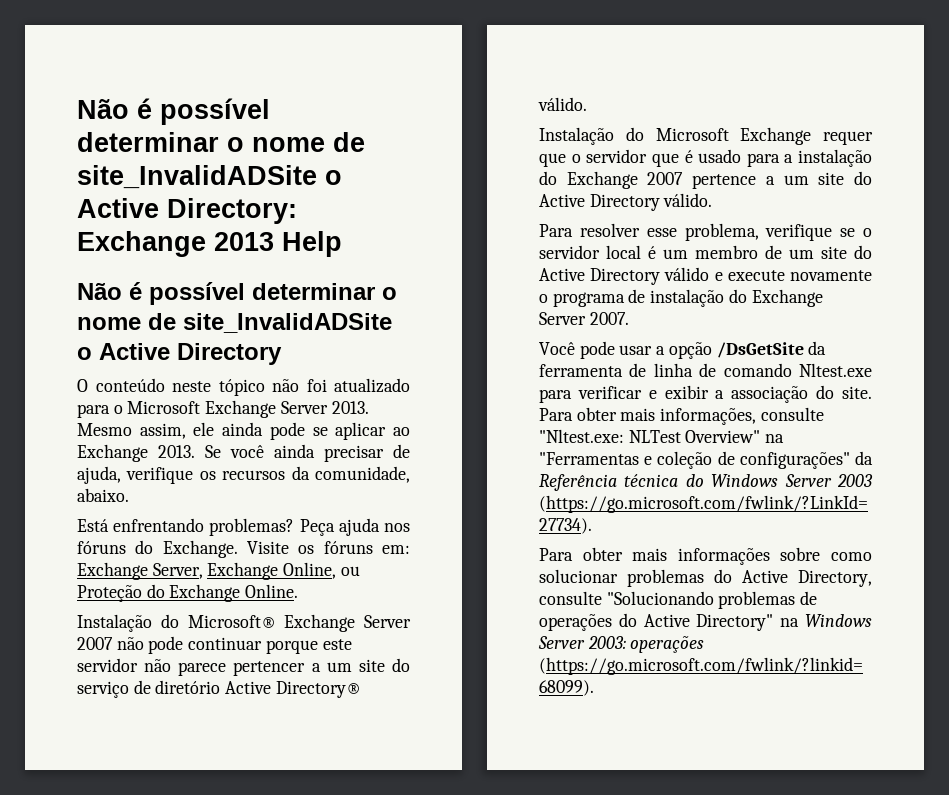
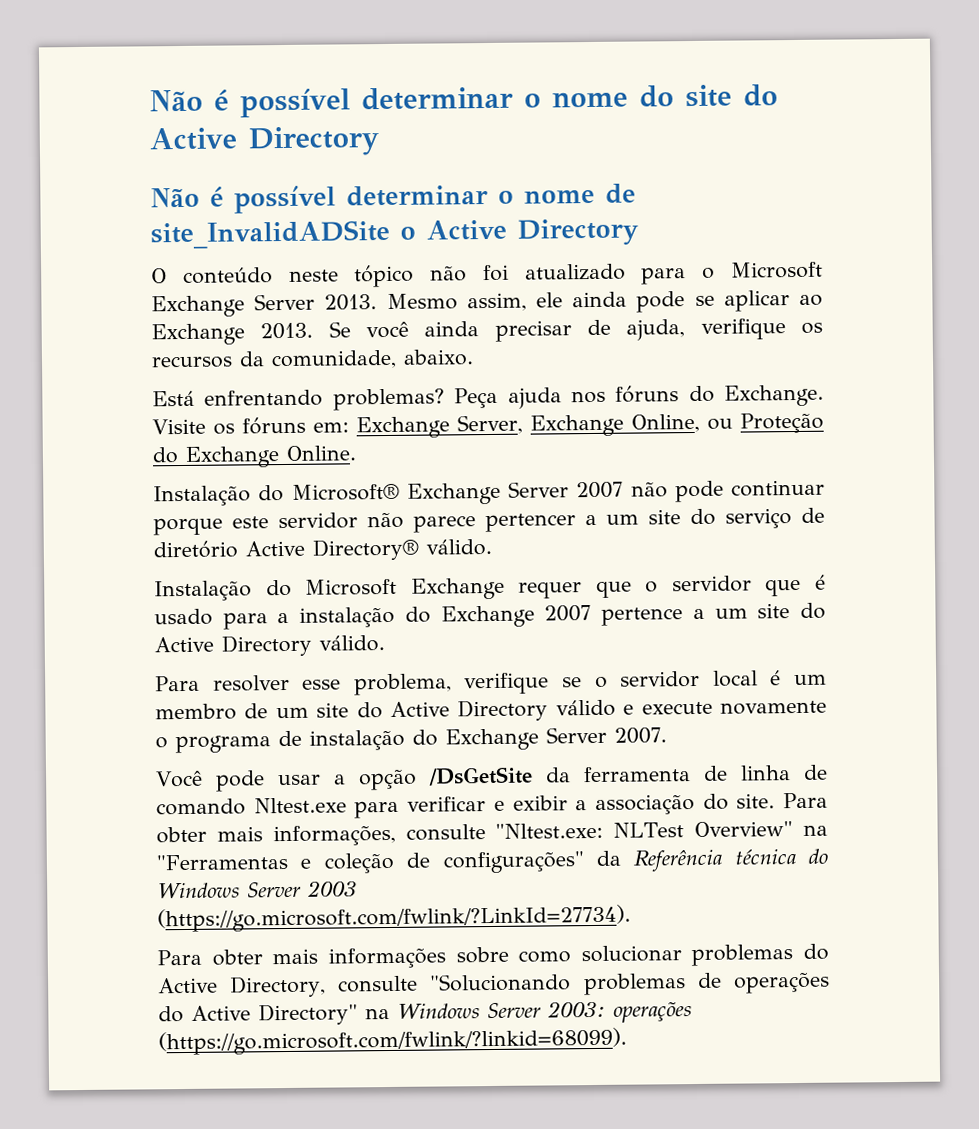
- Não é possível determinar o nome de site_InvalidADSite o Active Directory: Exchange 2013 Help
+ Não é possível determinar o nome do site do Active Directory

